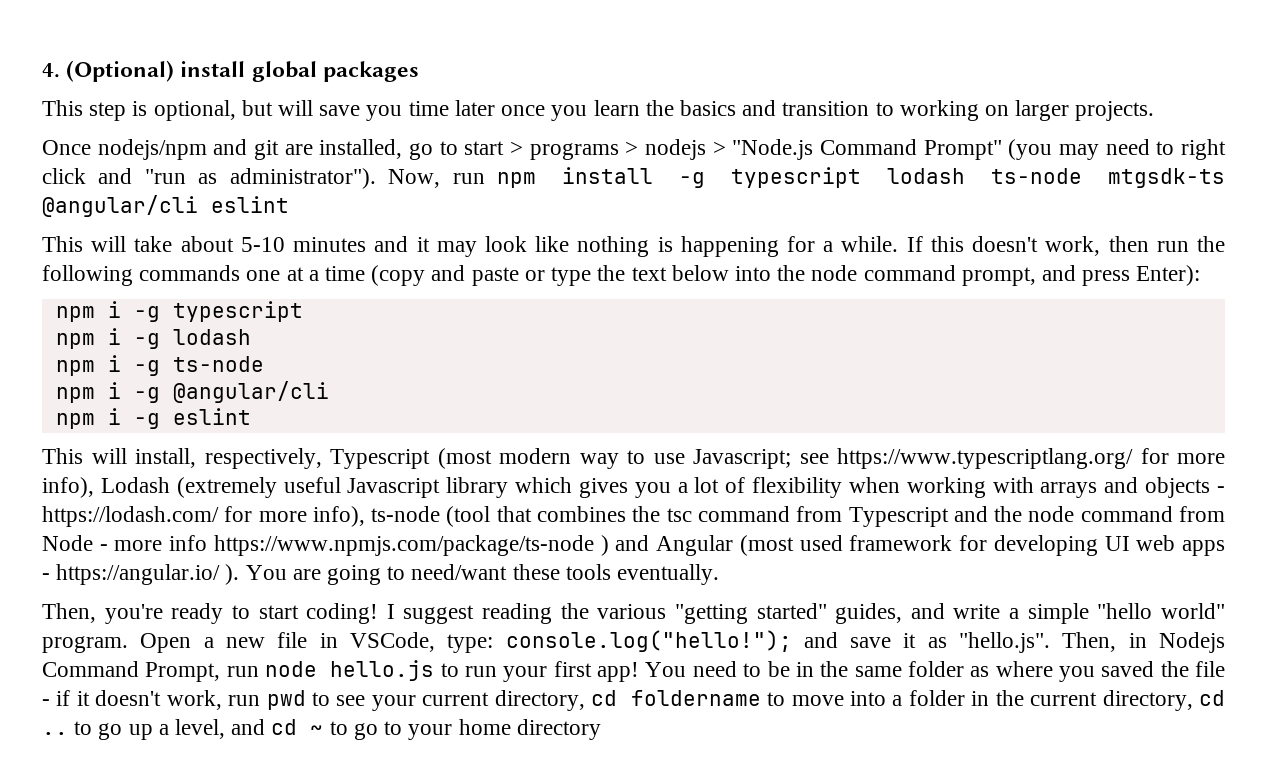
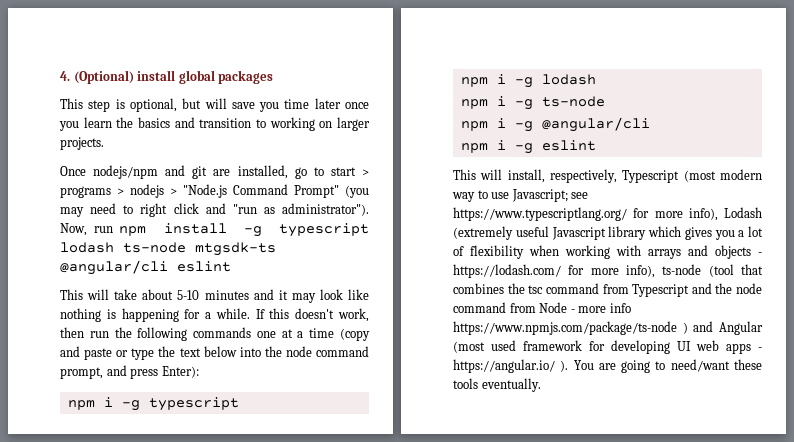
- Then, you're ready to start coding! I suggest reading the various "getting started" guides, and write a simple "hello world" program. Open a new file in VSCode, type: console.log("hello!"); and save it as "hello.js". Then, in Nodejs Command Prompt, run node hello.js to run your first app! You need to be in the same folder as where you saved the file - if it doesn't work, run pwd to see your current directory, cd foldername to move into a folder in the current directory, cd .. to go up a level, and cd ~ to go to your home directory

